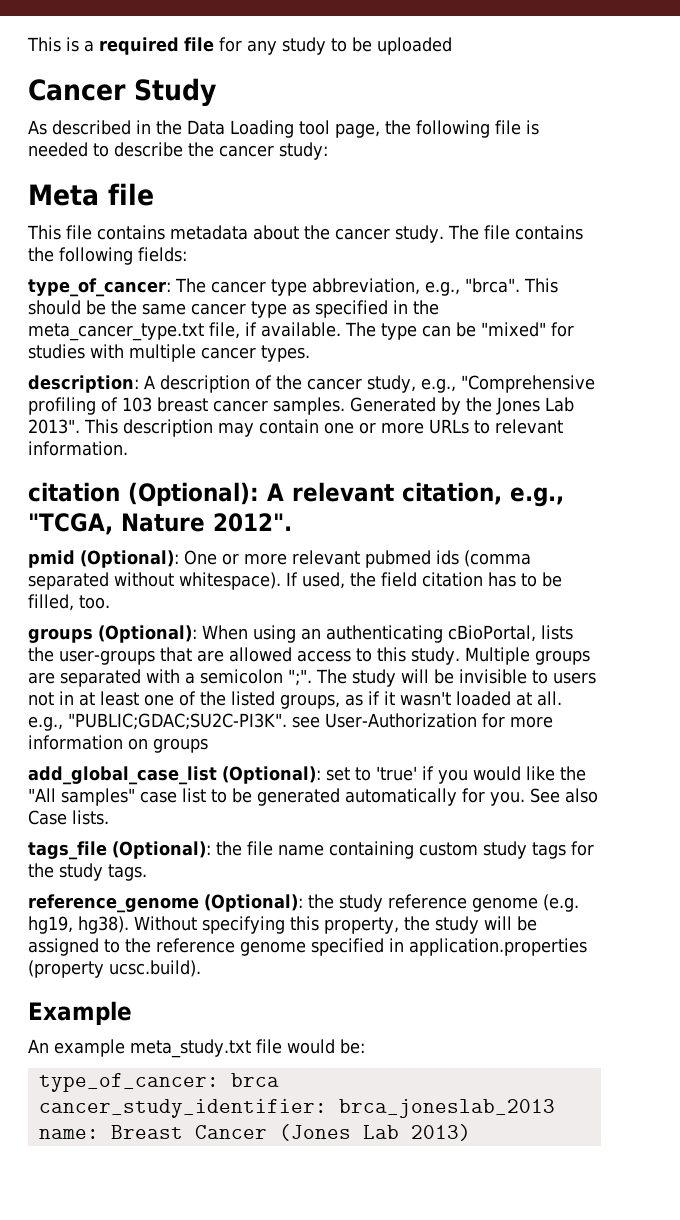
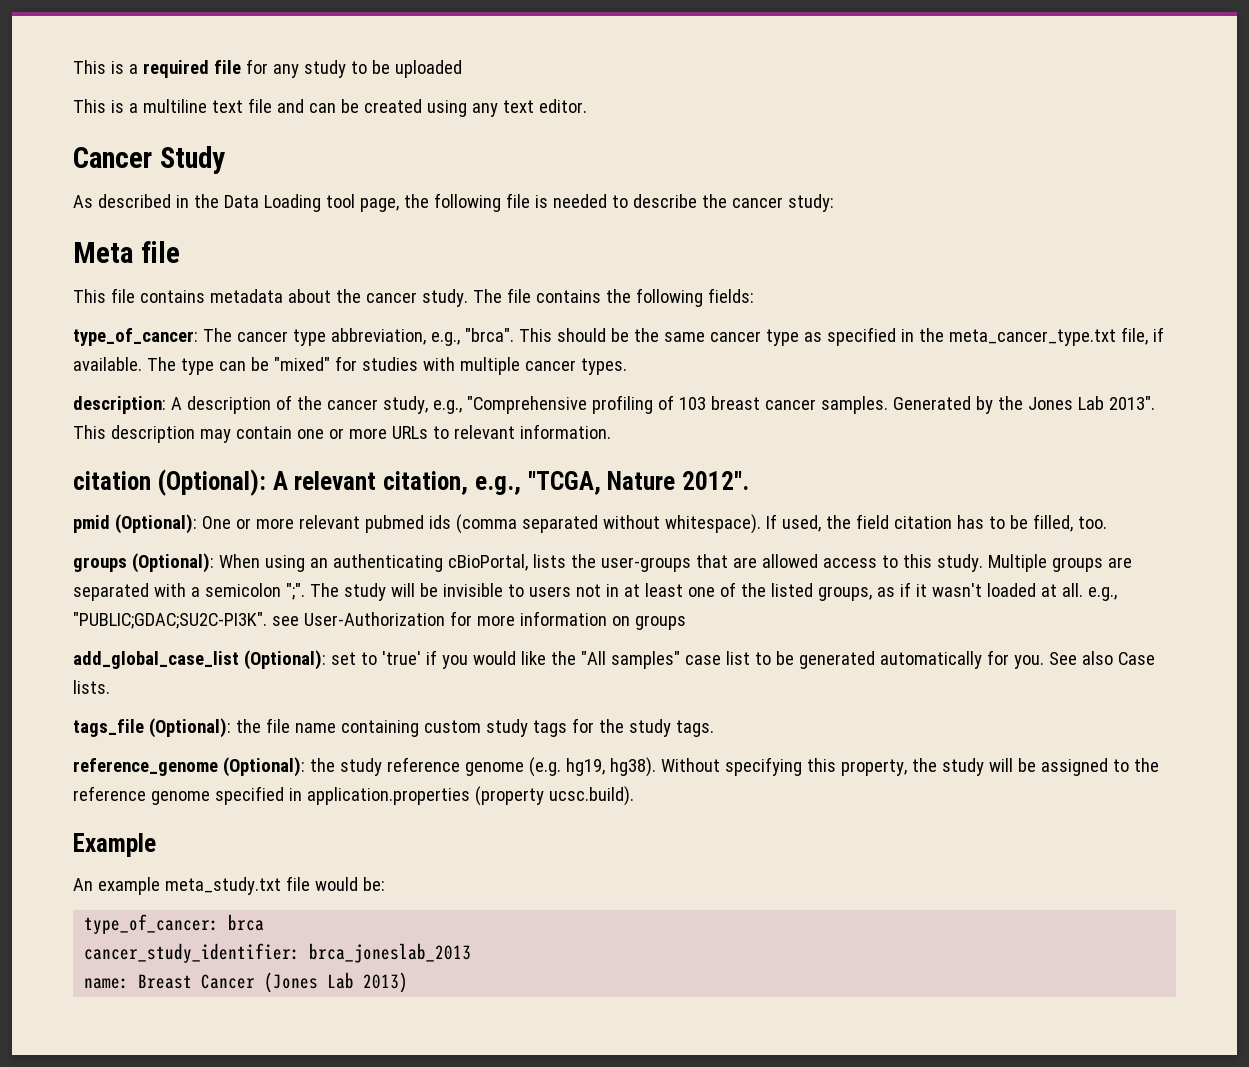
+ This is a multiline text file and can be created using any text editor.

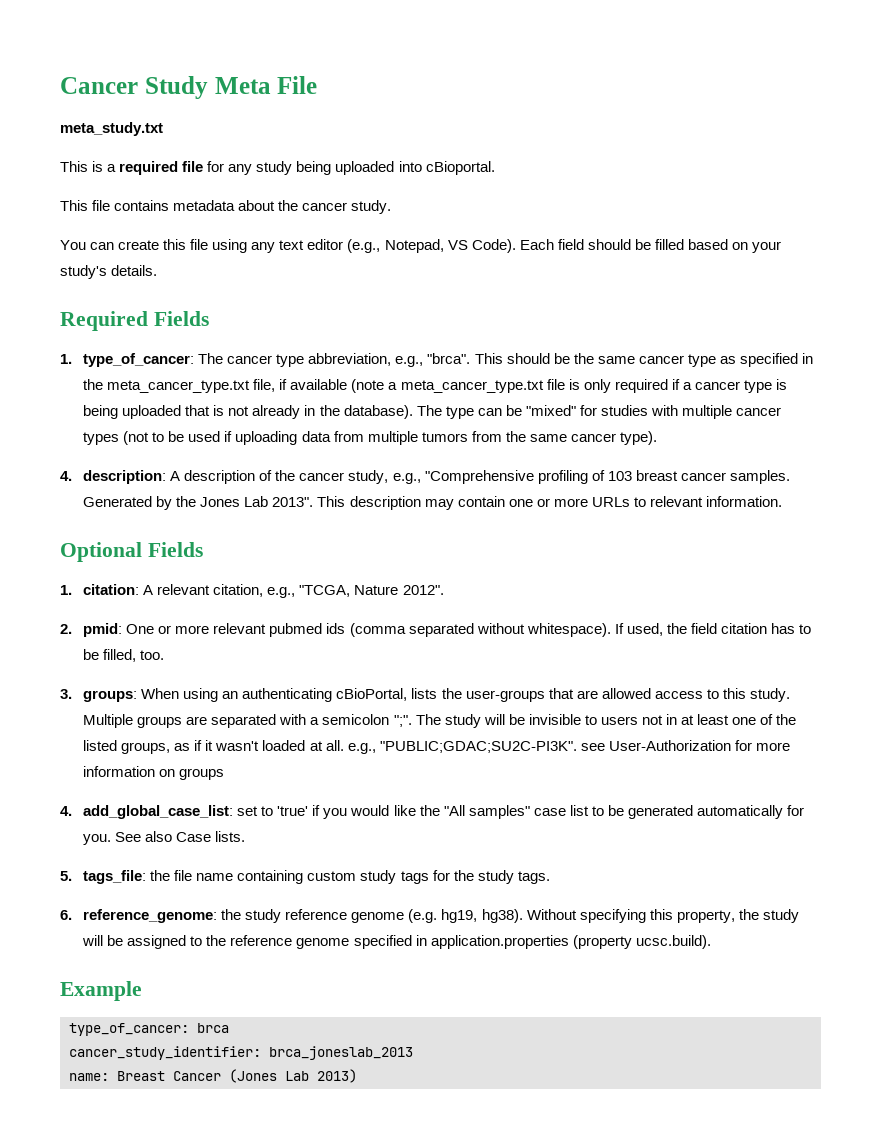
+ Cancer Study Meta File
+ meta_study.txt
- This is a required file for any study to be uploaded
- This is a multiline text file and can be created using any text editor.
- Cancer Study
- As described in the Data Loading tool page, the following file is needed to describe the cancer study:
- Meta file
+ This is a required file for any study being uploaded into cBioportal.
- This file contains metadata about the cancer study. The file contains the following fields:
- type_of_cancer: The cancer type abbreviation, e.g., "brca".
+ This file contains metadata about the cancer study.
+ You can create this file using any text editor (e.g., Notepad, VS Code). Each field should be filled based on your study's details.
+ Required Fields
+ 1. type_of_cancer: The cancer type abbreviation, e.g., "brca".
- This should be the same cancer type as specified in the meta_cancer_type.txt file, if available.
+ This should be the same cancer type as specified in the meta_cancer_type.txt file, if available (note a meta_cancer_type.txt file is only required if a cancer type is being uploaded that is not already in the database).
- The type can be "mixed" for studies with multiple cancer types.
- description: A description of the cancer study, e.g., "Comprehensive profiling of 103 breast cancer samples.
+ The type can be "mixed" for studies with multiple cancer types (not to be used if uploading data from multiple tumors from the same cancer type).
+ 4. description: A description of the cancer study, e.g., "Comprehensive profiling of 103 breast cancer samples.
- citation (Optional): A relevant citation, e.g., "TCGA, Nature 2012".
+ Optional Fields
+ 1. citation: A relevant citation, e.g., "TCGA, Nature 2012".
- pmid (Optional): One or more relevant pubmed ids (comma separated without whitespace).
+ 2. pmid: One or more relevant pubmed ids (comma separated without whitespace).
- groups (Optional): When using an authenticating cBioPortal, lists the user-groups that are allowed access to this study.
+ 3. groups: When using an authenticating cBioPortal, lists the user-groups that are allowed access to this study.
- add_global_case_list (Optional): set to 'true' if you would like the "All samples" case list to be generated automatically for you.
+ 4. add_global_case_list: set to 'true' if you would like the "All samples" case list to be generated automatically for you.
- tags_file (Optional): the file name containing custom study tags for the study tags.
+ 5. tags_file: the file name containing custom study tags for the study tags.
- reference_genome (Optional): the study reference genome (e.g. hg19, hg38).
+ 6. reference_genome: the study reference genome (e.g. hg19, hg38).
- An example meta_study.txt file would be:

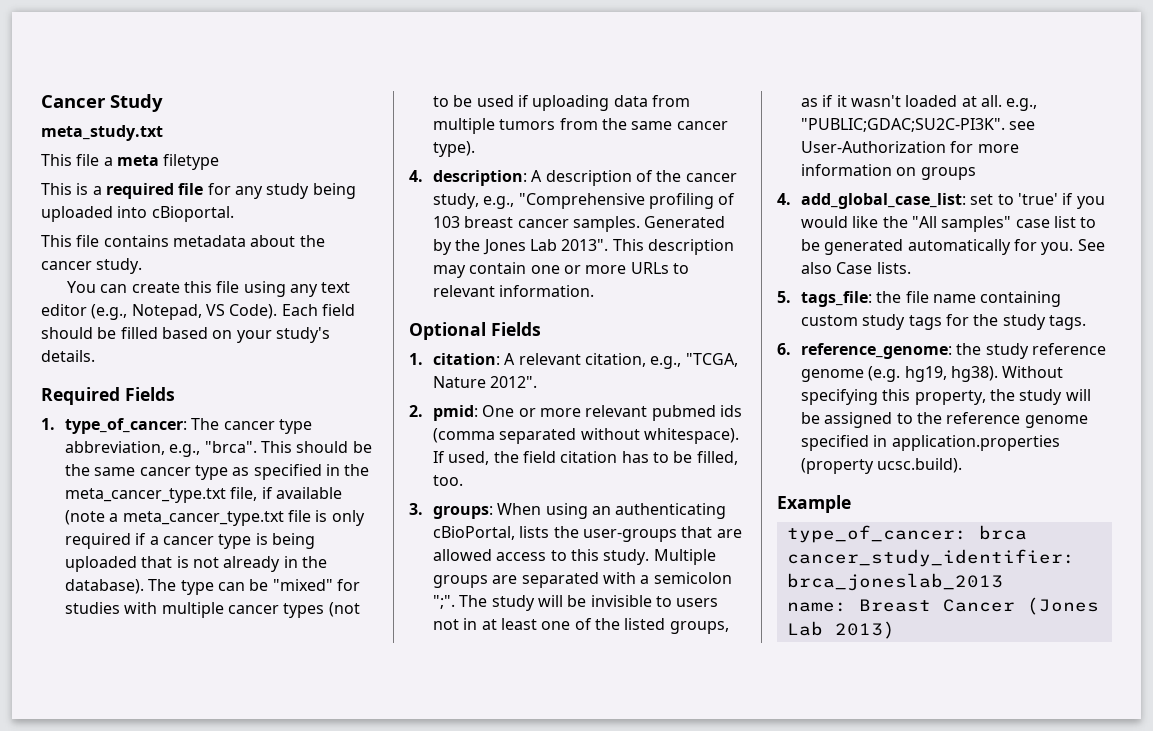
- Cancer Study Meta File
+ Cancer Study
+ This file a meta filetype

